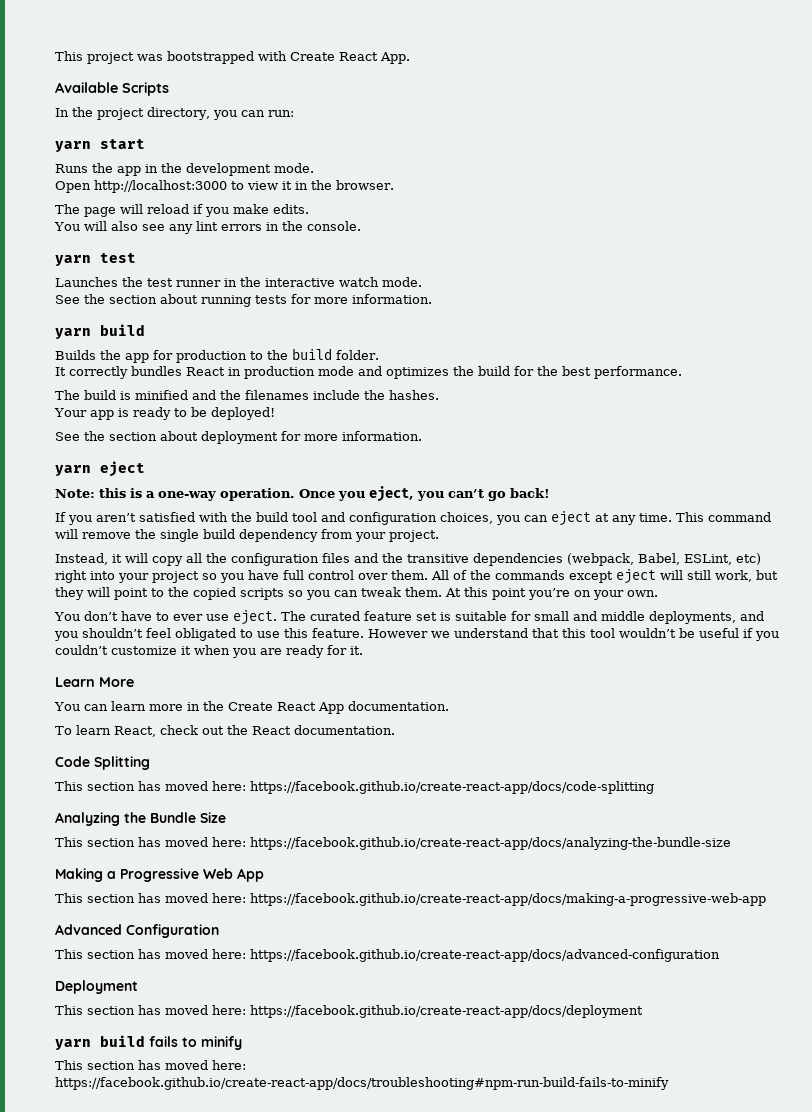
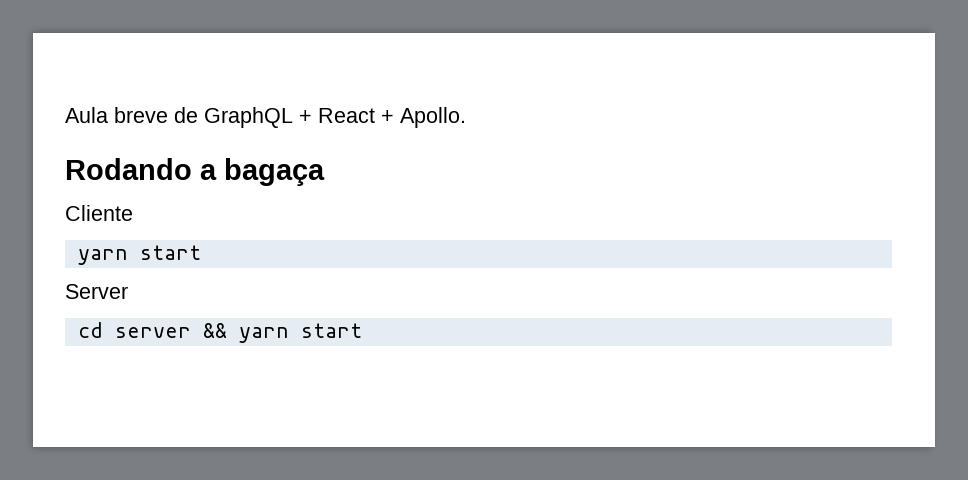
- This project was bootstrapped with Create React App.
- Available Scripts
- In the project directory, you can run:
+ Aula breve de GraphQL + React + Apollo.
+ Rodando a bagaça
+ Cliente
  yarn start
- Runs the app in the development mode.
- Open http://localhost:3000 to view it in the browser.
- The page will reload if you make edits.
- You will also see any lint errors in the console.
- yarn test
- Launches the test runner in the interactive watch mode.
- See the section about running tests for more information.
- yarn build
- Builds the app for production to the build folder.
- It correctly bundles React in production mode and optimizes the build for the best performance.
- The build is minified and the filenames include the hashes.
- Your app is ready to be deployed!
- See the section about deployment for more information.
- yarn eject
- Note: this is a one-way operation. Once you eject, you can’t go back!
- If you aren’t satisfied with the build tool and configuration choices, you can eject at any time. This command will remove the single build dependency from your project.
- Instead, it will copy all the configuration files and the transitive dependencies (webpack, Babel, ESLint, etc) right into your project so you have full control over them. All of the commands except eject will still work, but they will point to the copied scripts so you can tweak them. At this point you’re on your own.
- You don’t have to ever use eject. The curated feature set is suitable for small and middle deployments, and you shouldn’t feel obligated to use this feature. However we understand that this tool wouldn’t be useful if you couldn’t customize it when you are ready for it.
- Learn More
- You can learn more in the Create React App documentation.
- To learn React, check out the React documentation.
- Code Splitting
- This section has moved here: https://facebook.github.io/create-react-app/docs/code-splitting
- Analyzing the Bundle Size
- This section has moved here: https://facebook.github.io/create-react-app/docs/analyzing-the-bundle-size
- Making a Progressive Web App
- This section has moved here: https://facebook.github.io/create-react-app/docs/making-a-progressive-web-app
- Advanced Configuration
- This section has moved here: https://facebook.github.io/create-react-app/docs/advanced-configuration
- Deployment
- This section has moved here: https://facebook.github.io/create-react-app/docs/deployment
- yarn build fails to minify
- This section has moved here: https://facebook.github.io/create-react-app/docs/troubleshooting#npm-run-build-fails-to-minify
+ Server
+ cd server && yarn start

